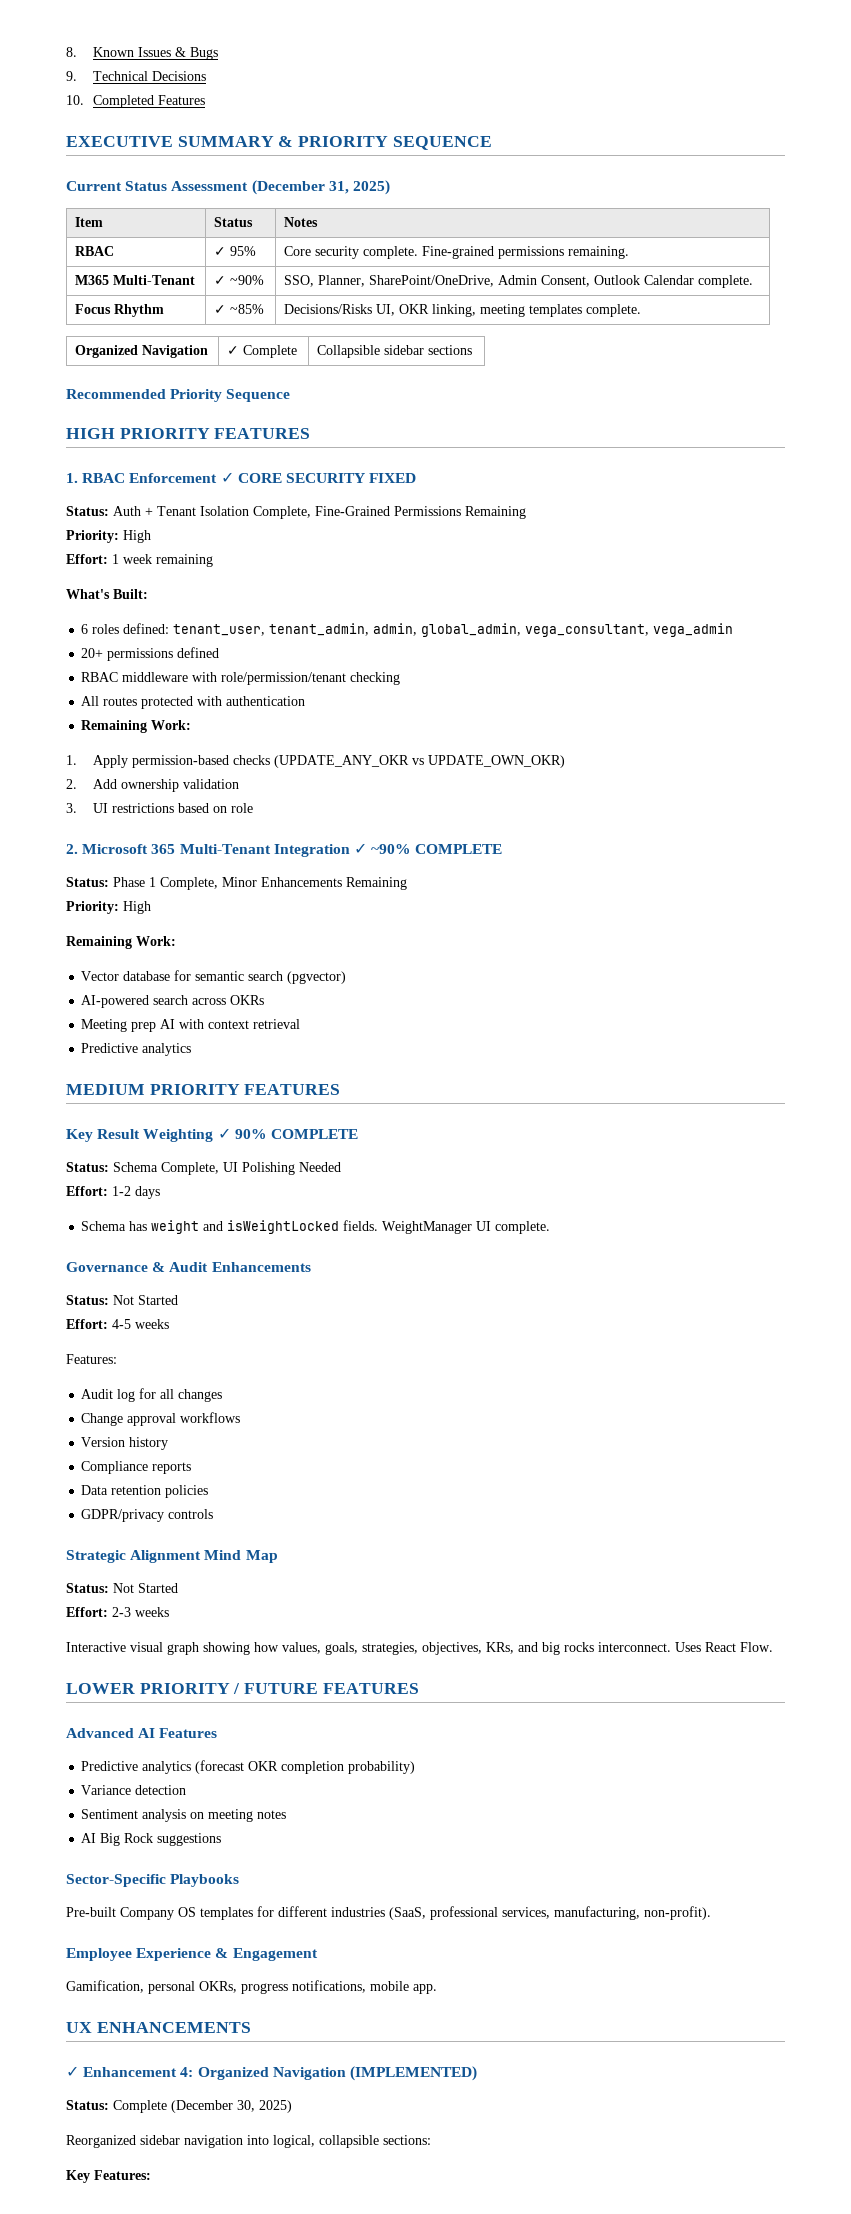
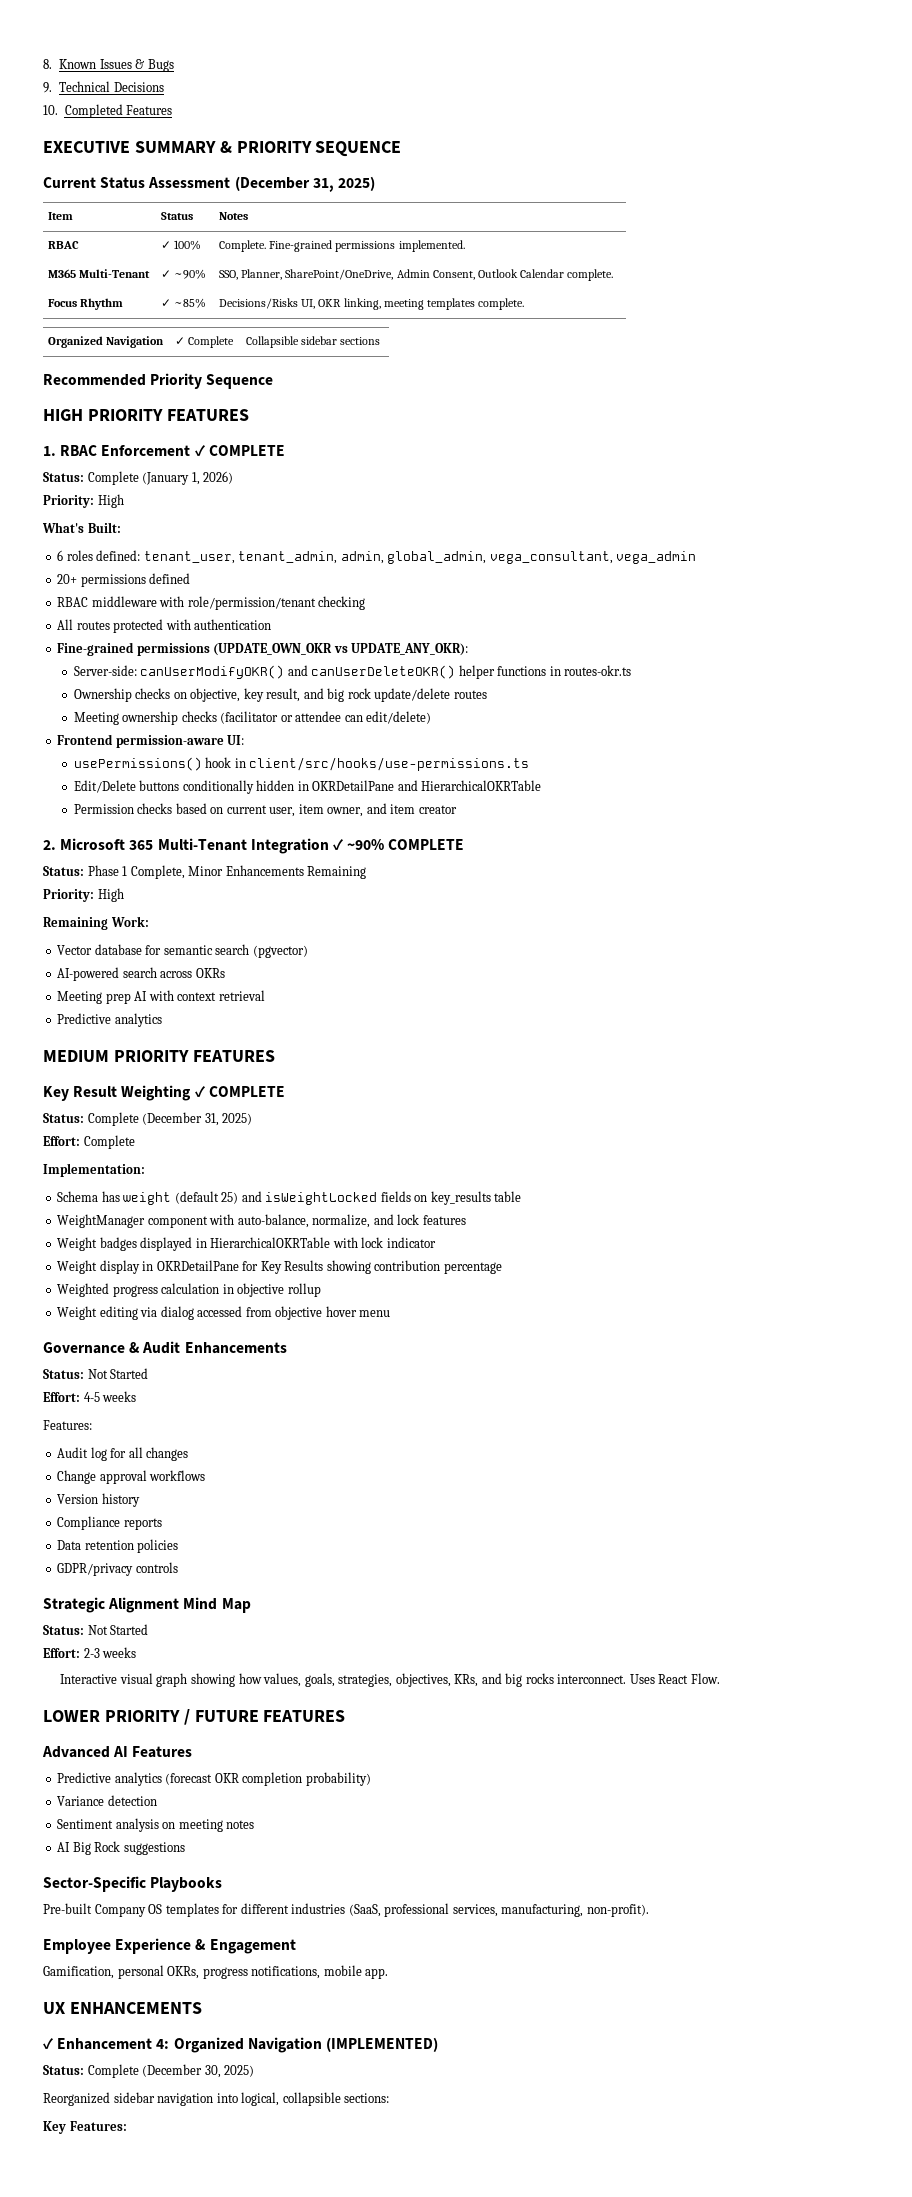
- RBAC | ✓ 95% | Core security complete. Fine-grained permissions remaining.
+ RBAC | ✓ 100% | Complete. Fine-grained permissions implemented.
- 1. RBAC Enforcement ✓ CORE SECURITY FIXED
- Status: Auth + Tenant Isolation Complete, Fine-Grained Permissions Remaining
+ 1. RBAC Enforcement ✓ COMPLETE
+ Status: Complete (January 1, 2026)
  Priority: High
- Effort: 1 week remaining
  All routes protected with authentication
- Remaining Work:
- 1. Apply permission-based checks (UPDATE_ANY_OKR vs UPDATE_OWN_OKR)
- 2. Add ownership validation
- 3. UI restrictions based on role
+ Fine-grained permissions (UPDATE_OWN_OKR vs UPDATE_ANY_OKR):
+ Server-side: canUserModifyOKR() and canUserDeleteOKR() helper functions in routes-okr.ts
+ Ownership checks on objective, key result, and big rock update/delete routes
+ Meeting ownership checks (facilitator or attendee can edit/delete)
+ Frontend permission-aware UI:
+ usePermissions() hook in client/src/hooks/use-permissions.ts
+ Edit/Delete buttons conditionally hidden in OKRDetailPane and HierarchicalOKRTable
+ Permission checks based on current user, item owner, and item creator
- Key Result Weighting ✓ 90% COMPLETE
- Status: Schema Complete, UI Polishing Needed
- Effort: 1-2 days
+ Key Result Weighting ✓ COMPLETE
+ Status: Complete (December 31, 2025)
+ Effort: Complete
+ Implementation:
- Schema has weight and isWeightLocked fields. WeightManager UI complete.
+ Schema has weight (default 25) and isWeightLocked fields on key_results table
+ WeightManager component with auto-balance, normalize, and lock features
+ Weight badges displayed in HierarchicalOKRTable with lock indicator
+ Weight display in OKRDetailPane for Key Results showing contribution percentage
+ Weighted progress calculation in objective rollup
+ Weight editing via dialog accessed from objective hover menu

